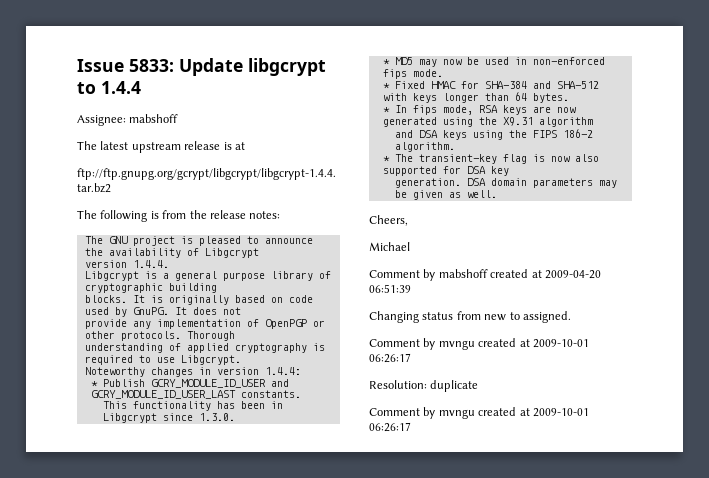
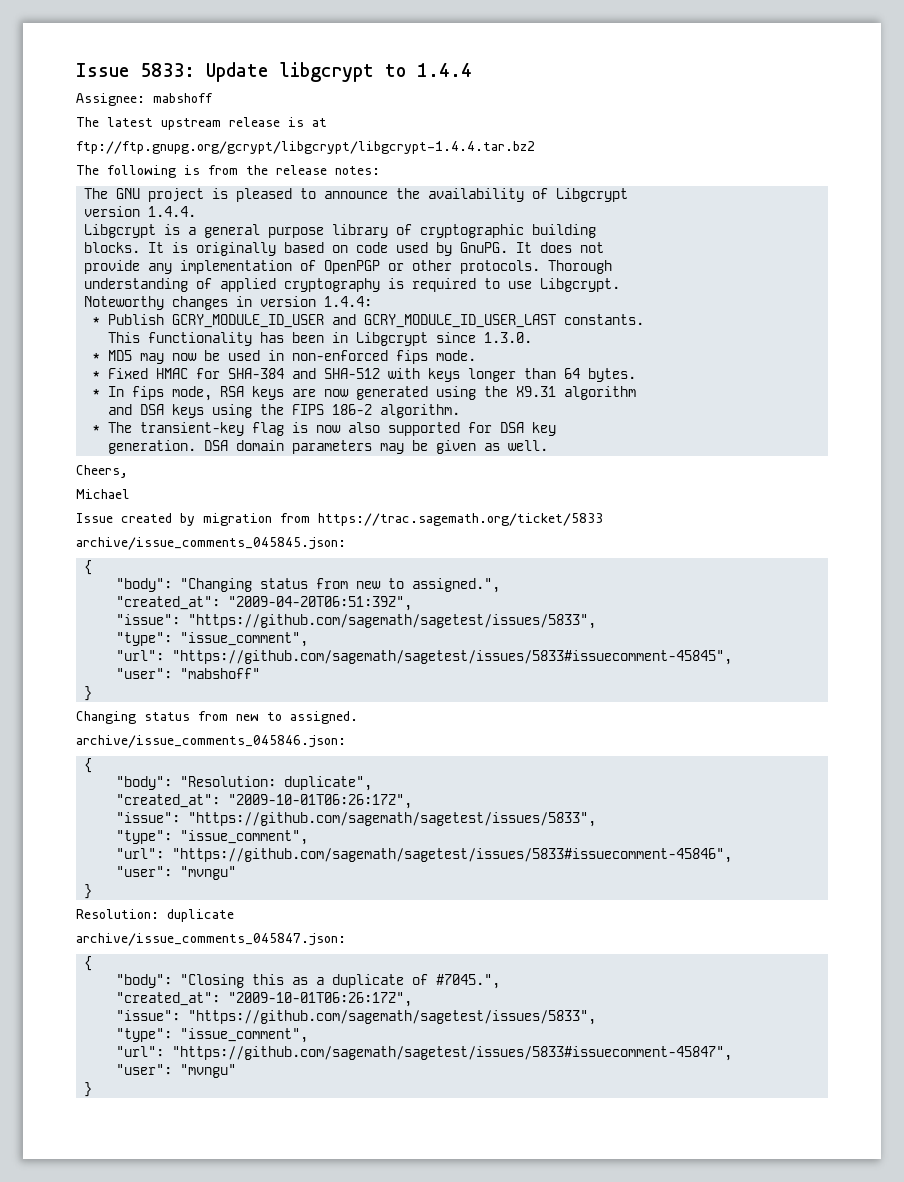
- Comment by mabshoff created at 2009-04-20 06:51:39
+ Issue created by migration from https://trac.sagemath.org/ticket/5833
+ archive/issue_comments_045845.json:
+ {
+ "body": "Changing status from new to assigned.",
+ "created_at": "2009-04-20T06:51:39Z",
+ "issue": "https://github.com/sagemath/sagetest/issues/5833",
+ "type": "issue_comment",
+ "url": "https://github.com/sagemath/sagetest/issues/5833#issuecomment-45845",
+ "user": "mabshoff"
+ }
  Changing status from new to assigned.
- Comment by mvngu created at 2009-10-01 06:26:17
+ archive/issue_comments_045846.json:
+ {
+ "body": "Resolution: duplicate",
+ "created_at": "2009-10-01T06:26:17Z",
+ "issue": "https://github.com/sagemath/sagetest/issues/5833",
+ "type": "issue_comment",
+ "url": "https://github.com/sagemath/sagetest/issues/5833#issuecomment-45846",
+ "user": "mvngu"
+ }
  Resolution: duplicate
- Comment by mvngu created at 2009-10-01 06:26:17
+ archive/issue_comments_045847.json:
+ {
+ "body": "Closing this as a duplicate of #7045.",
+ "created_at": "2009-10-01T06:26:17Z",
+ "issue": "https://github.com/sagemath/sagetest/issues/5833",
+ "type": "issue_comment",
+ "url": "https://github.com/sagemath/sagetest/issues/5833#issuecomment-45847",
+ "user": "mvngu"
+ }

